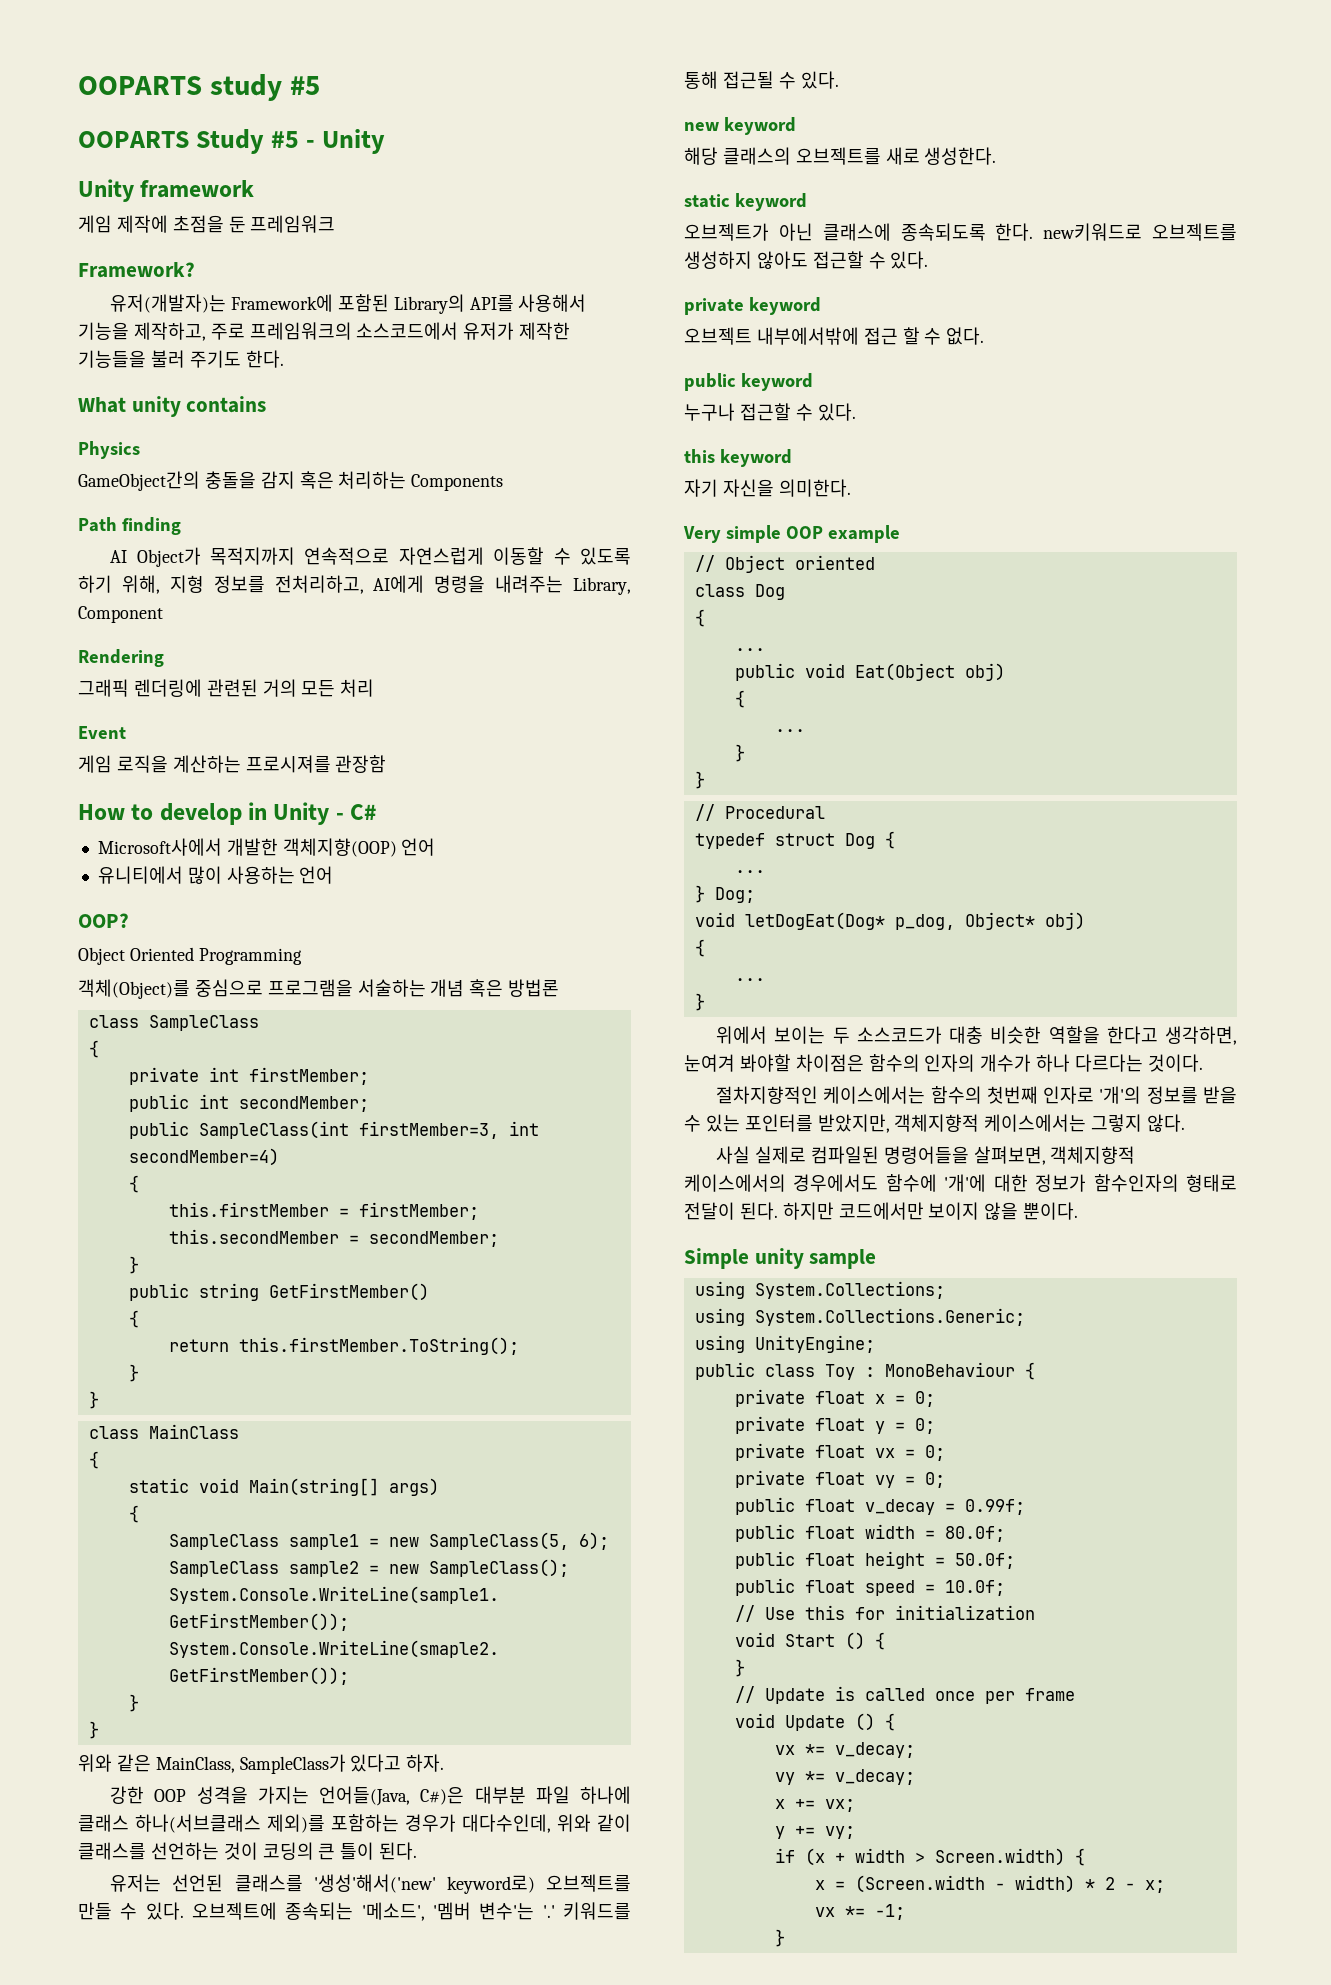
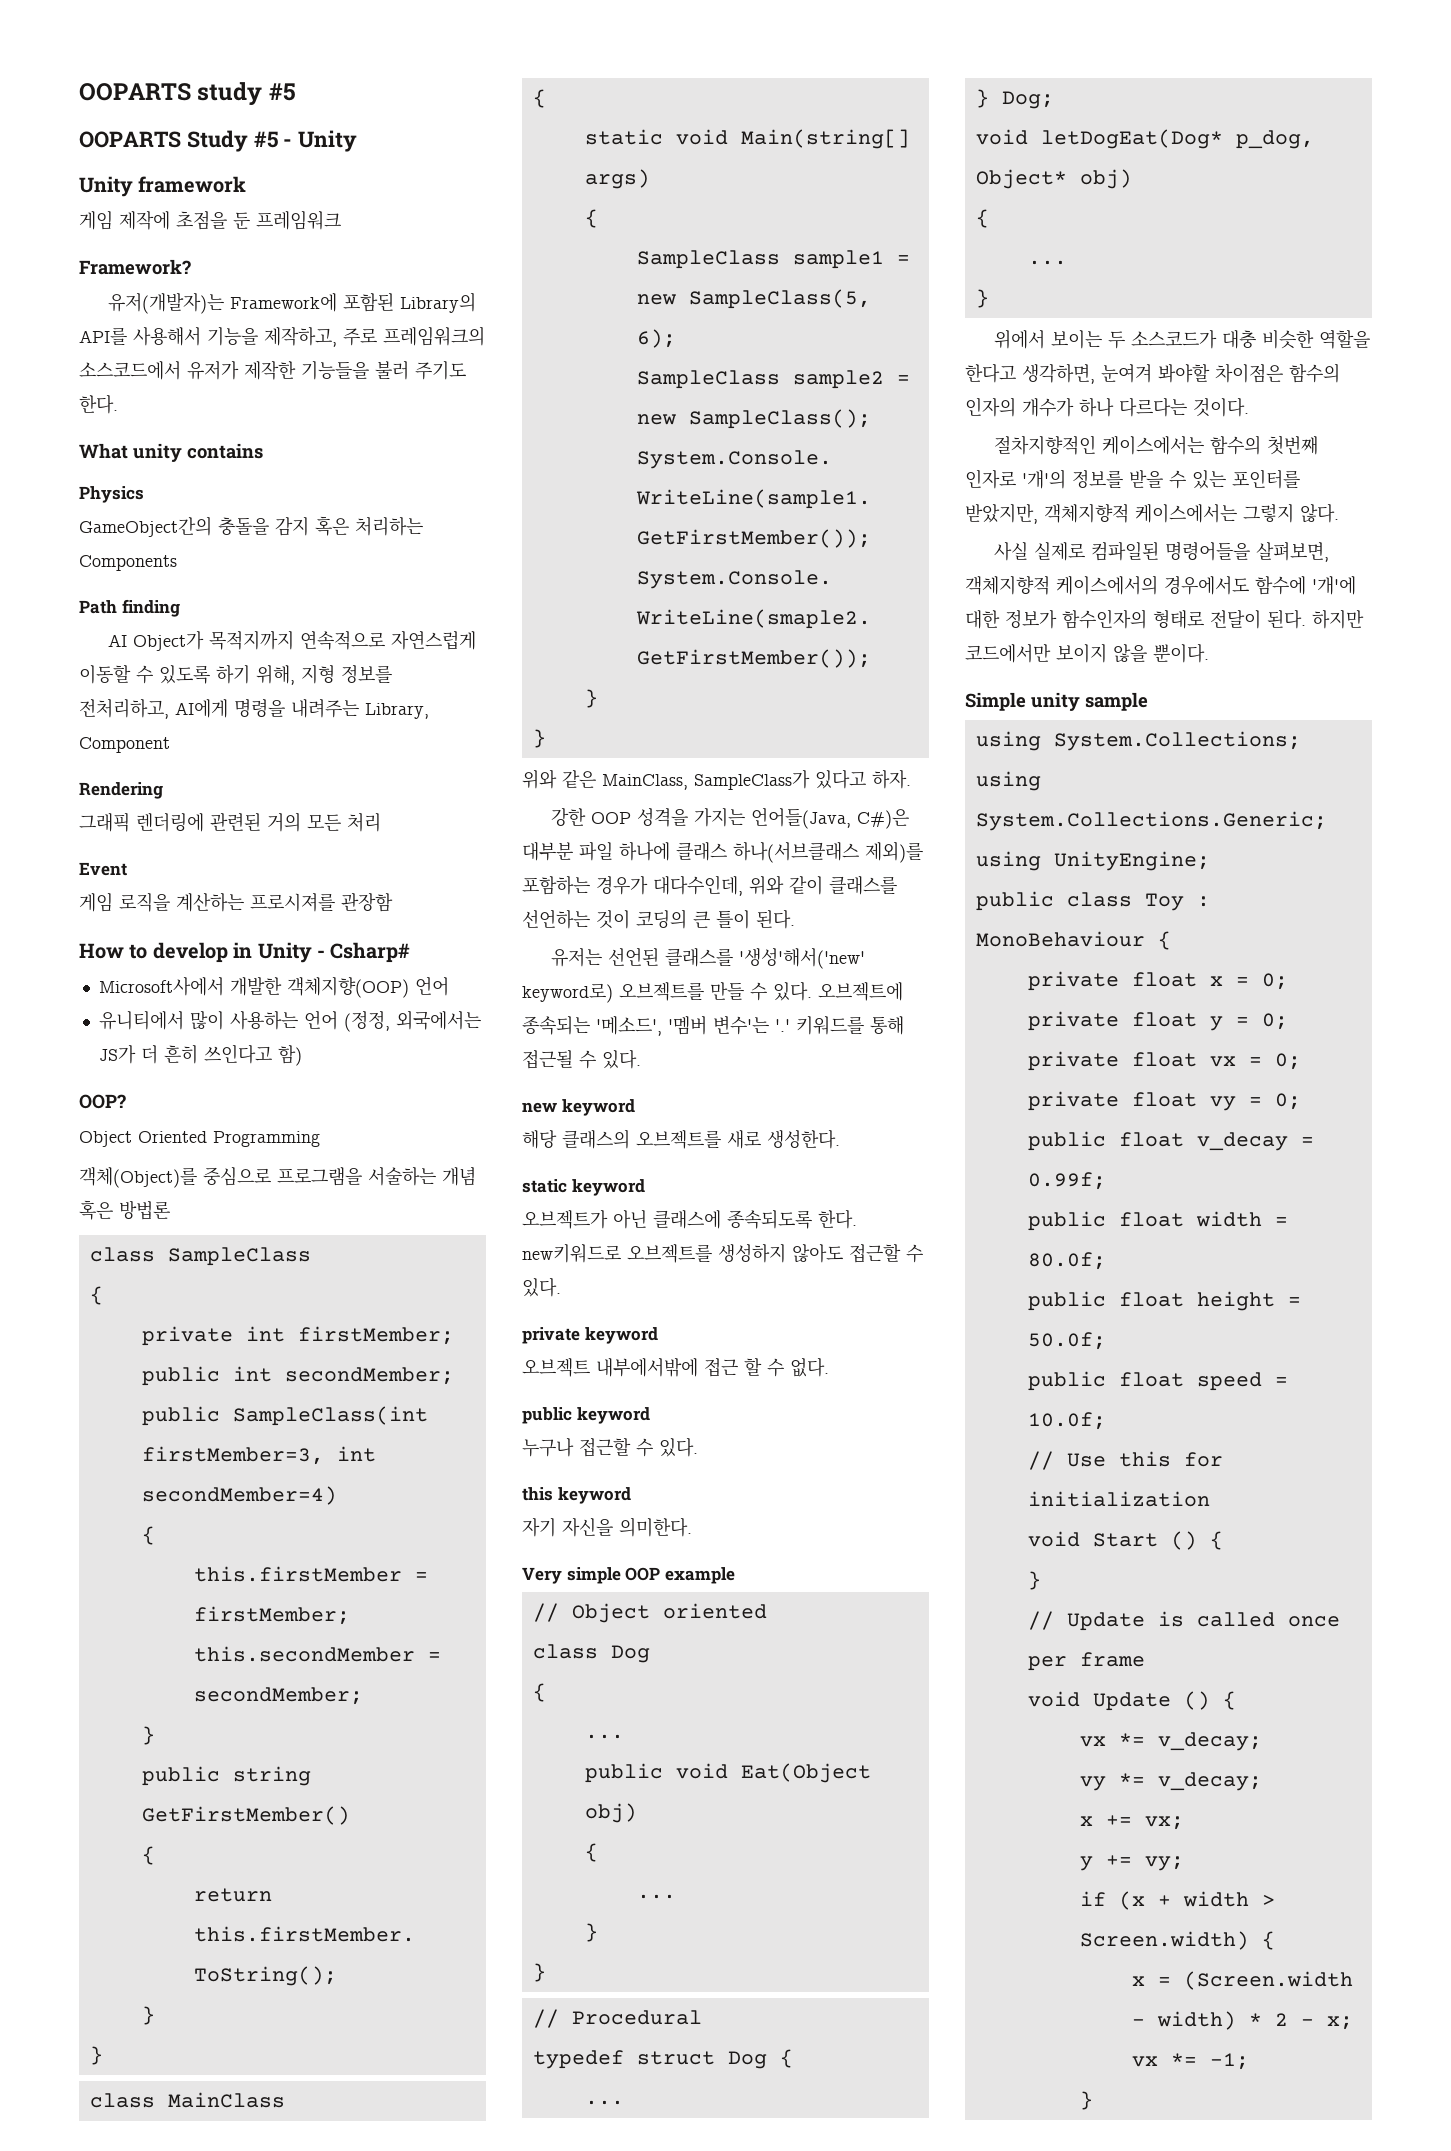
- How to develop in Unity - C#
+ How to develop in Unity - Csharp#
- 유니티에서 많이 사용하는 언어
+ 유니티에서 많이 사용하는 언어 (정정, 외국에서는 JS가 더 흔히 쓰인다고 함)

